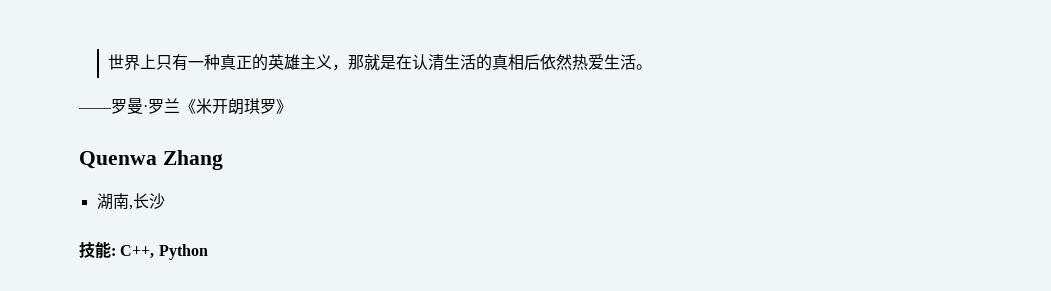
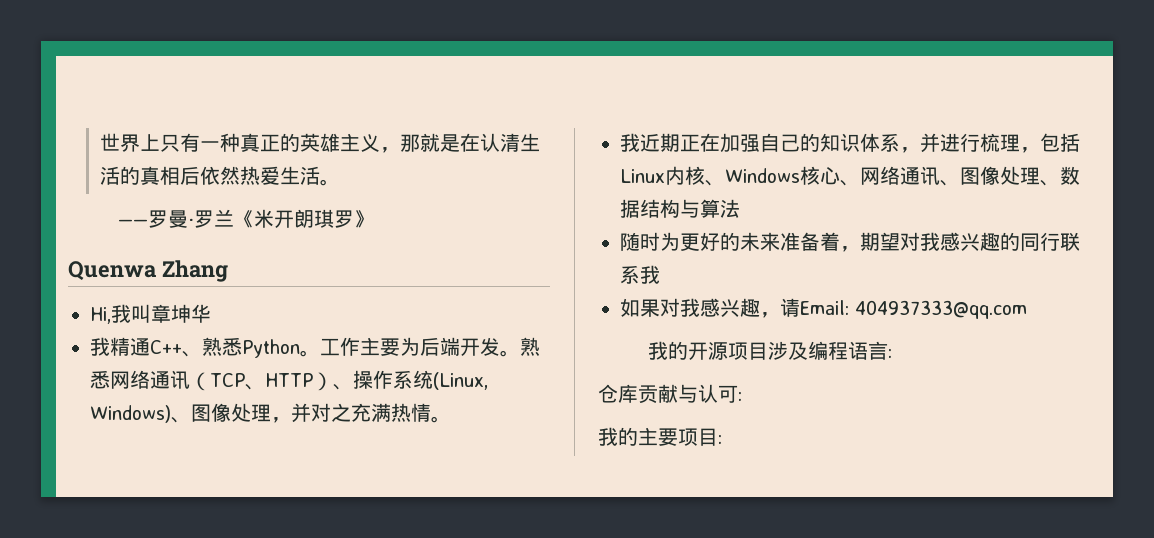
- 湖南,长沙
- 技能: C++, Python
+ Hi,我叫章坤华
+ 我精通C++、熟悉Python。工作主要为后端开发。熟悉网络通讯（TCP、HTTP）、操作系统(Linux, Windows)、图像处理，并对之充满热情。
+ 我近期正在加强自己的知识体系，并进行梳理，包括Linux内核、Windows核心、网络通讯、图像处理、数据结构与算法
+ 随时为更好的未来准备着，期望对我感兴趣的同行联系我
+ 如果对我感兴趣，请Email: 404937333@qq.com
+ 我的开源项目涉及编程语言:
+ 仓库贡献与认可:
+ 我的主要项目:

